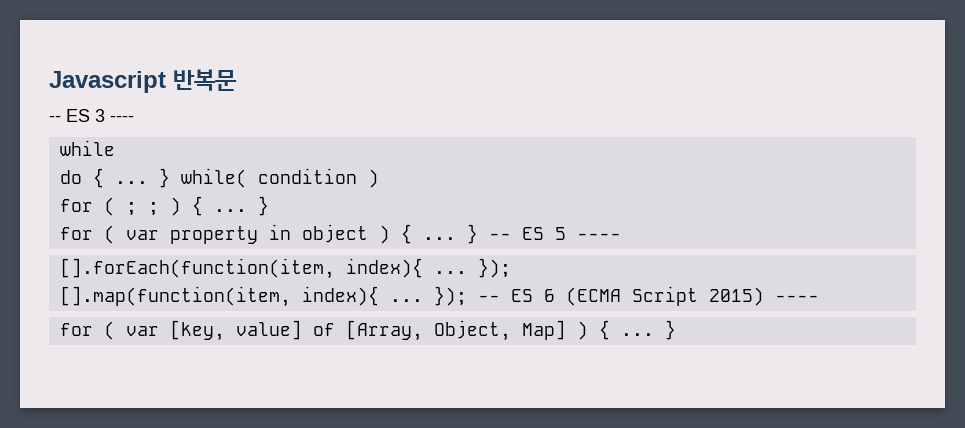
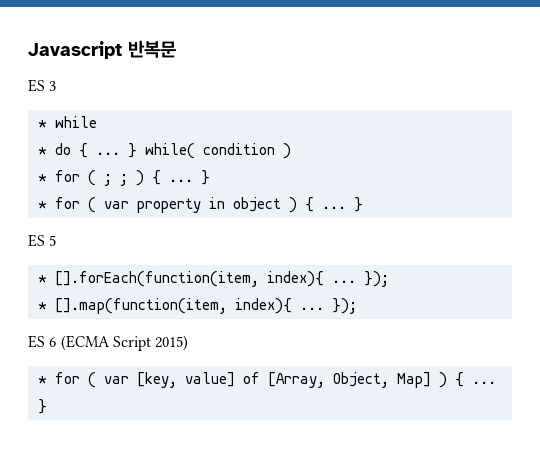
- -- ES 3 ----
- while
+ ES 3
+ * while
- do { ...
+ * do { ...
- for ( ; ; ) { ...
+ * for ( ; ; ) { ...
- for ( var property in object ) { ... } -- ES 5 ----
- [].forEach(function(item, index){ ...
+ * for ( var property in object ) { ... }
+ ES 5
+ * [].forEach(function(item, index){ ...
- [].map(function(item, index){ ... }); -- ES 6 (ECMA Script 2015) ----
- for ( var [key, value] of [Array, Object, Map] ) { ...
+ * [].map(function(item, index){ ... });
+ ES 6 (ECMA Script 2015)
+ * for ( var [key, value] of [Array, Object, Map] ) { ...

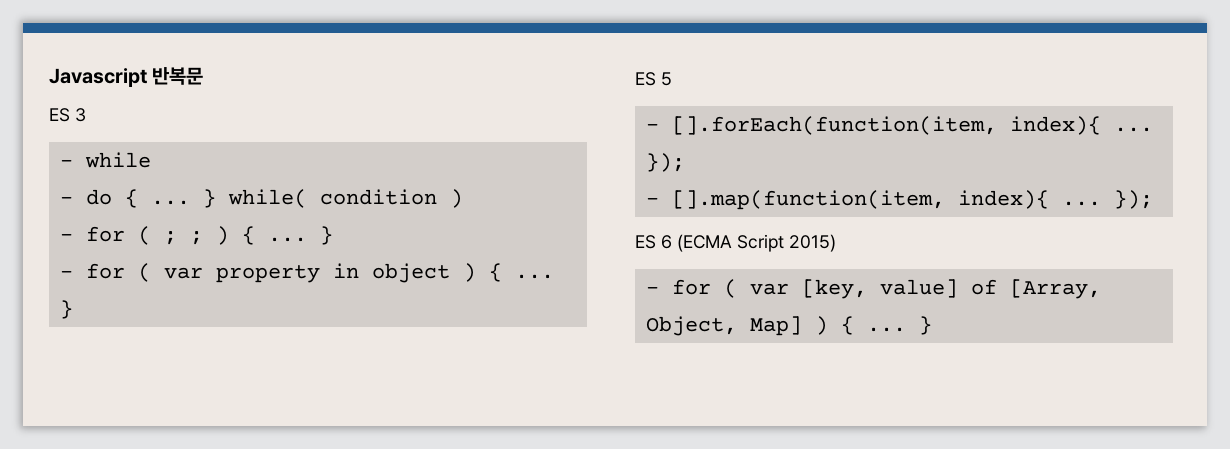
- * while
+ - while
- * do { ...
+ - do { ...
- * for ( ; ; ) { ...
+ - for ( ; ; ) { ...
- * for ( var property in object ) { ...
+ - for ( var property in object ) { ...
- * [].forEach(function(item, index){ ...
+ - [].forEach(function(item, index){ ...
- * [].map(function(item, index){ ...
+ - [].map(function(item, index){ ...
- * for ( var [key, value] of [Array, Object, Map] ) { ...
+ - for ( var [key, value] of [Array, Object, Map] ) { ...

